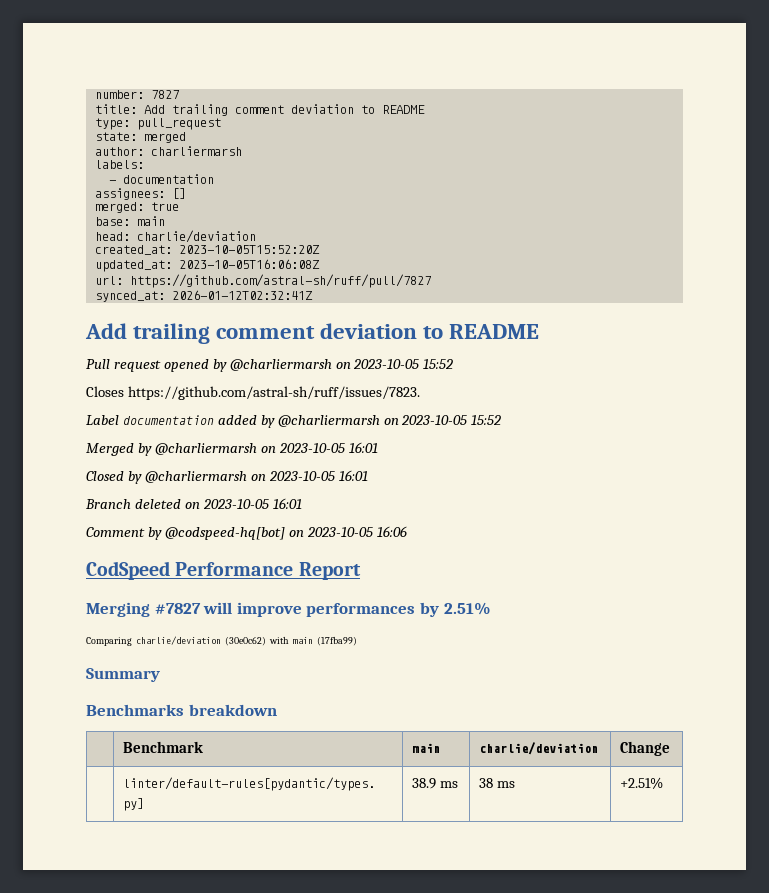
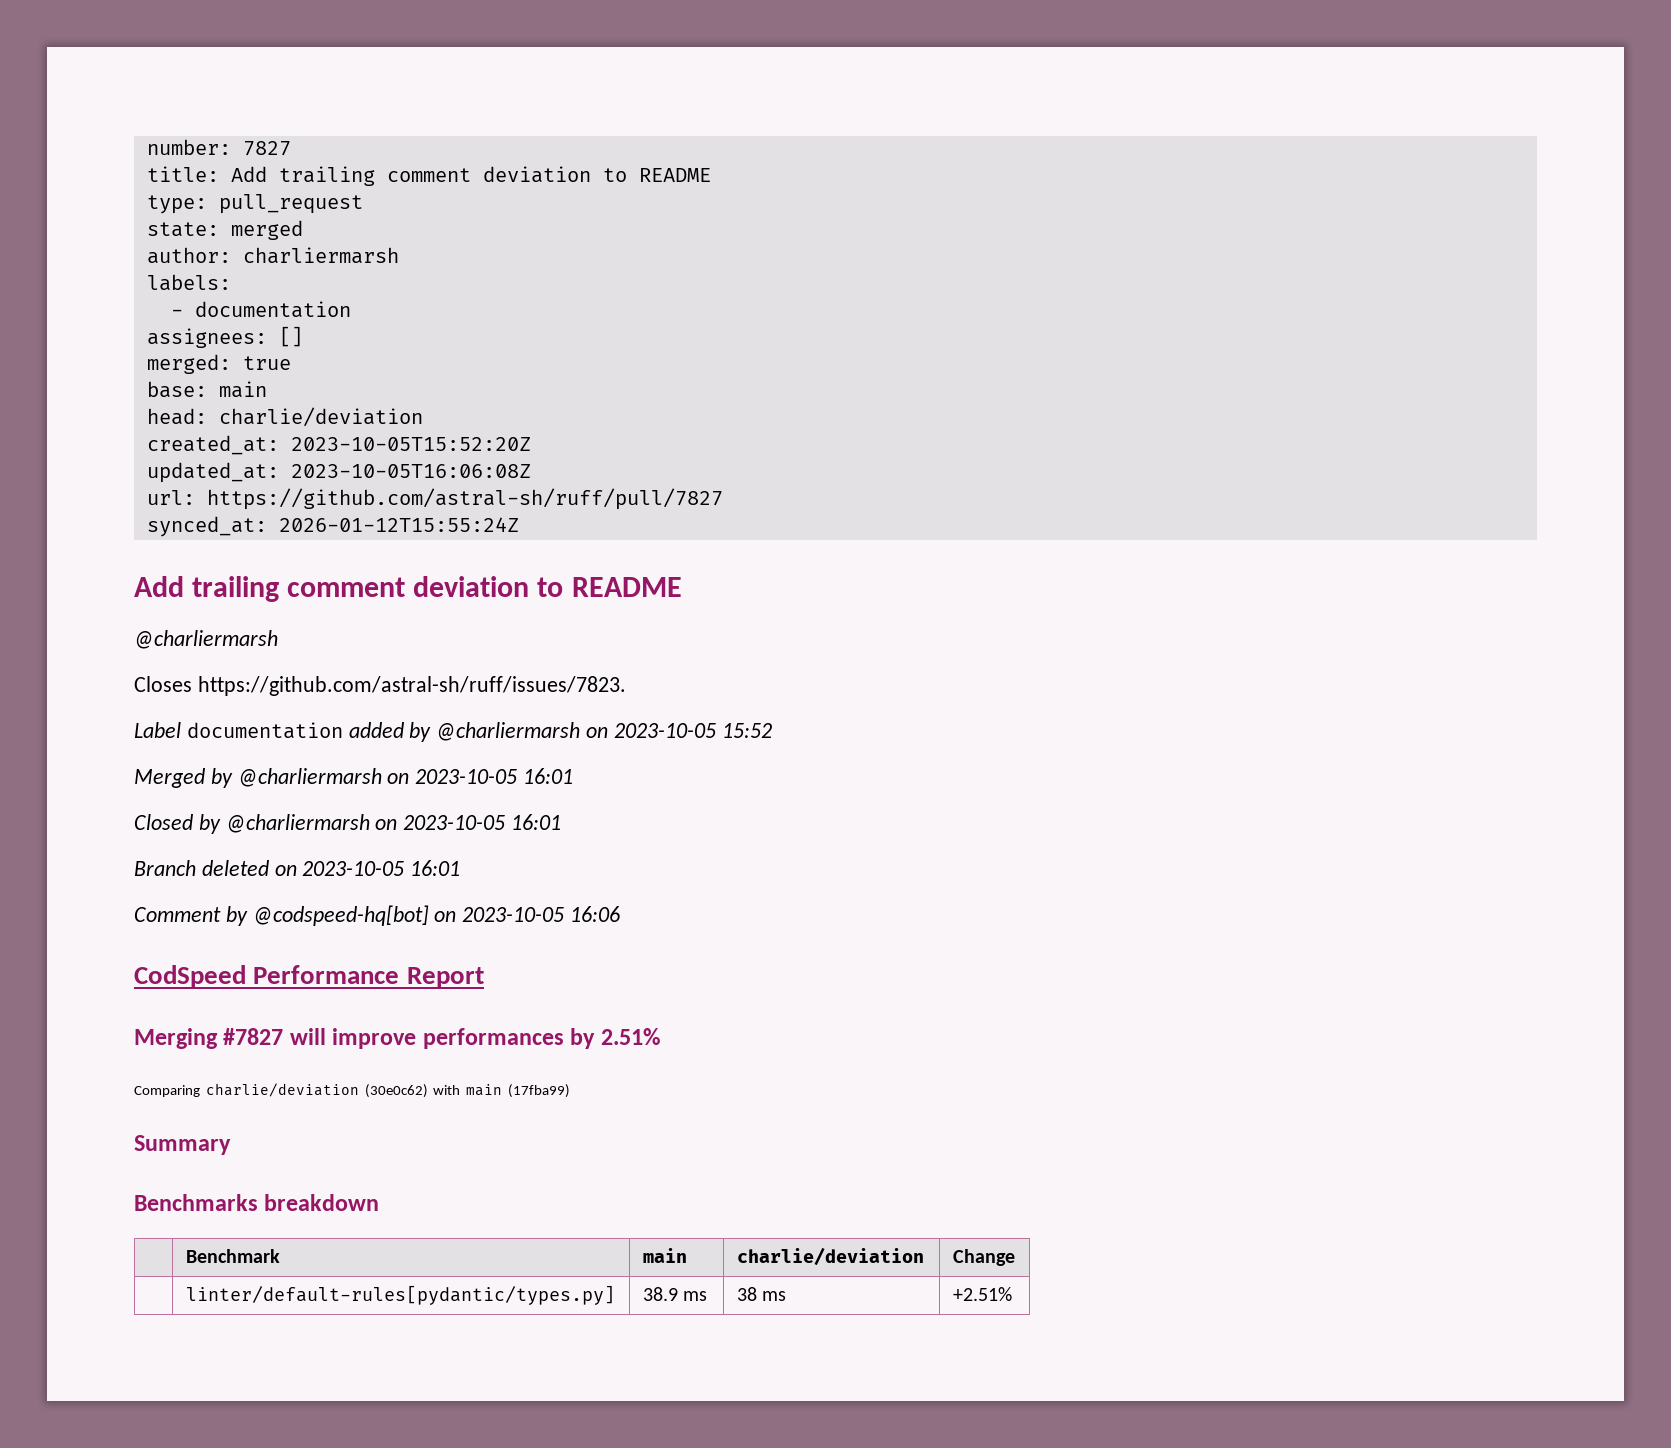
- synced_at: 2026-01-12T02:32:41Z
+ synced_at: 2026-01-12T15:55:24Z
  Add trailing comment deviation to README
- Pull request opened by @charliermarsh on 2023-10-05 15:52
+ @charliermarsh

